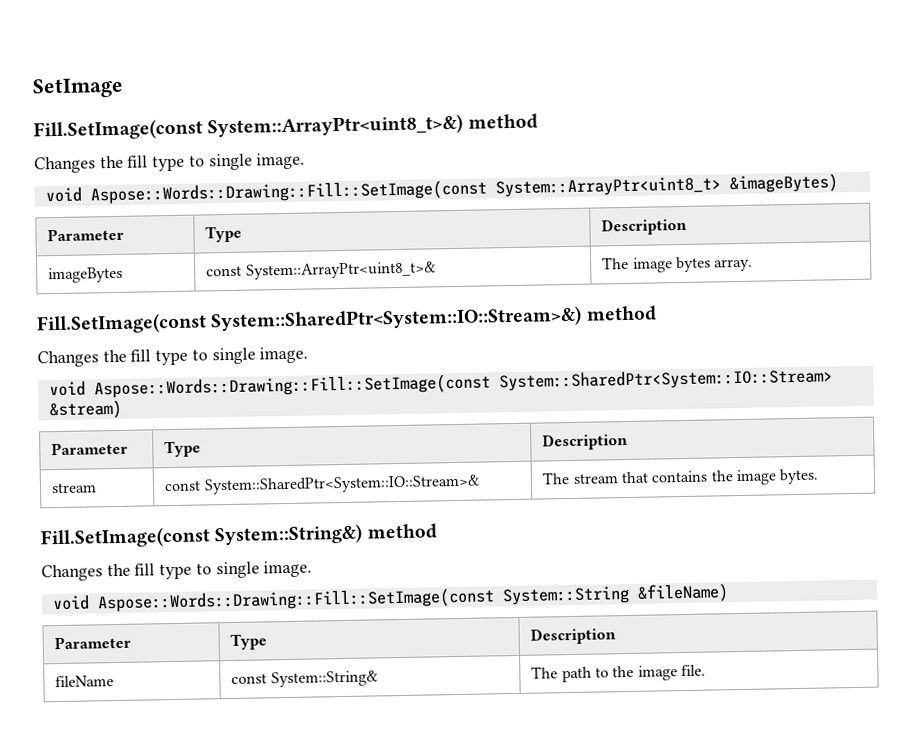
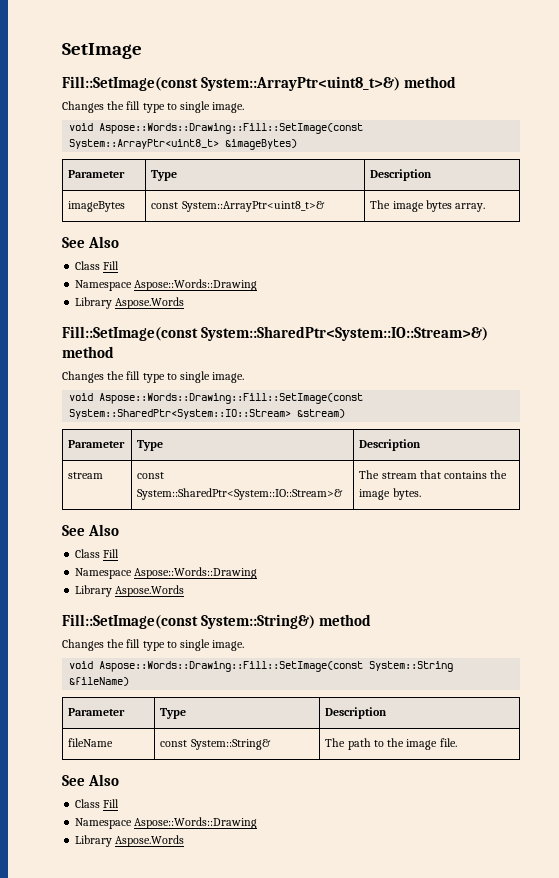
- Fill.SetImage(const System::ArrayPtr<uint8_t>&) method
+ Fill::SetImage(const System::ArrayPtr<uint8_t>&) method
  imageBytes | const System::ArrayPtr<uint8_t>& | The image bytes array.
- Fill.SetImage(const System::SharedPtr<System::IO::Stream>&) method
+ See Also
+ Class Fill
+ Namespace Aspose::Words::Drawing
+ Library Aspose.Words
+ Fill::SetImage(const System::SharedPtr<System::IO::Stream>&) method
  stream | const System::SharedPtr<System::IO::Stream>& | The stream that contains the image bytes.
- Fill.SetImage(const System::String&) method
+ See Also
+ Class Fill
+ Namespace Aspose::Words::Drawing
+ Library Aspose.Words
+ Fill::SetImage(const System::String&) method
  fileName | const System::String& | The path to the image file.
+ See Also
+ Class Fill
+ Namespace Aspose::Words::Drawing
+ Library Aspose.Words

